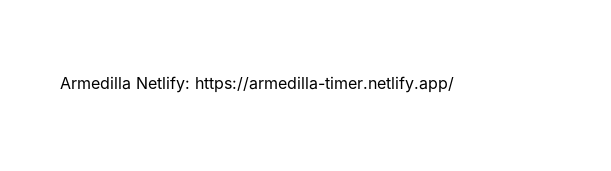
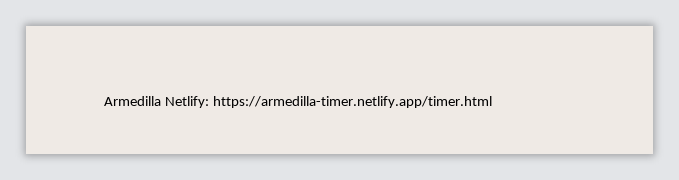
- Armedilla Netlify: https://armedilla-timer.netlify.app/
+ Armedilla Netlify: https://armedilla-timer.netlify.app/timer.html

